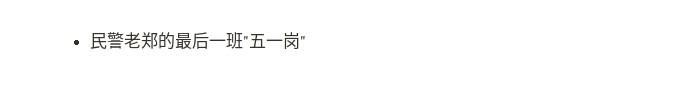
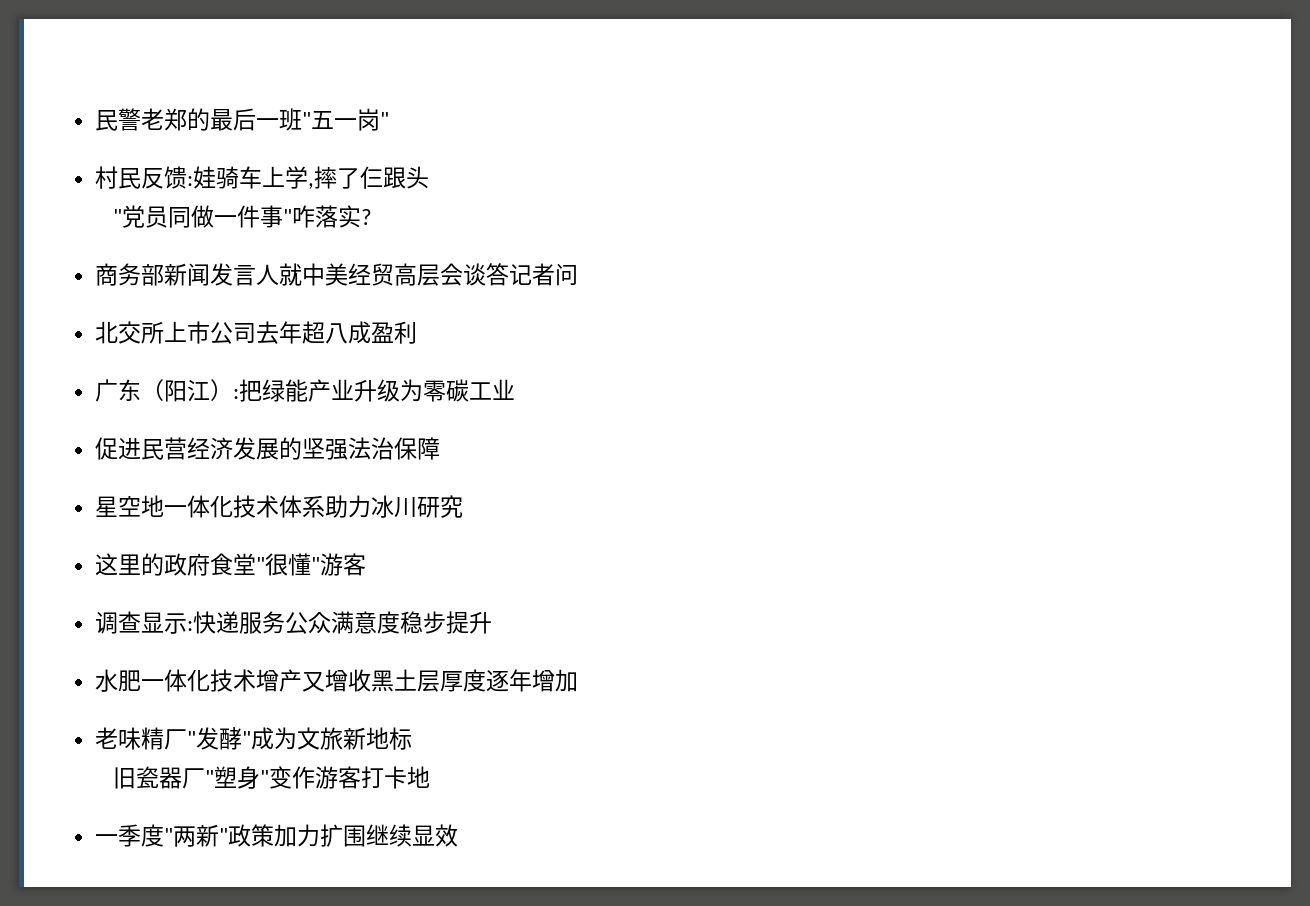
+ 村民反馈:娃骑车上学,摔了仨跟头
+ "党员同做一件事"咋落实?
+ 商务部新闻发言人就中美经贸高层会谈答记者问
+ 北交所上市公司去年超八成盈利
+ 广东（阳江）:把绿能产业升级为零碳工业
+ 促进民营经济发展的坚强法治保障
+ 星空地一体化技术体系助力冰川研究
+ 这里的政府食堂"很懂"游客
+ 调查显示:快递服务公众满意度稳步提升
+ 水肥一体化技术增产又增收黑土层厚度逐年增加
+ 老味精厂"发酵"成为文旅新地标
+ 旧瓷器厂"塑身"变作游客打卡地
+ 一季度"两新"政策加力扩围继续显效

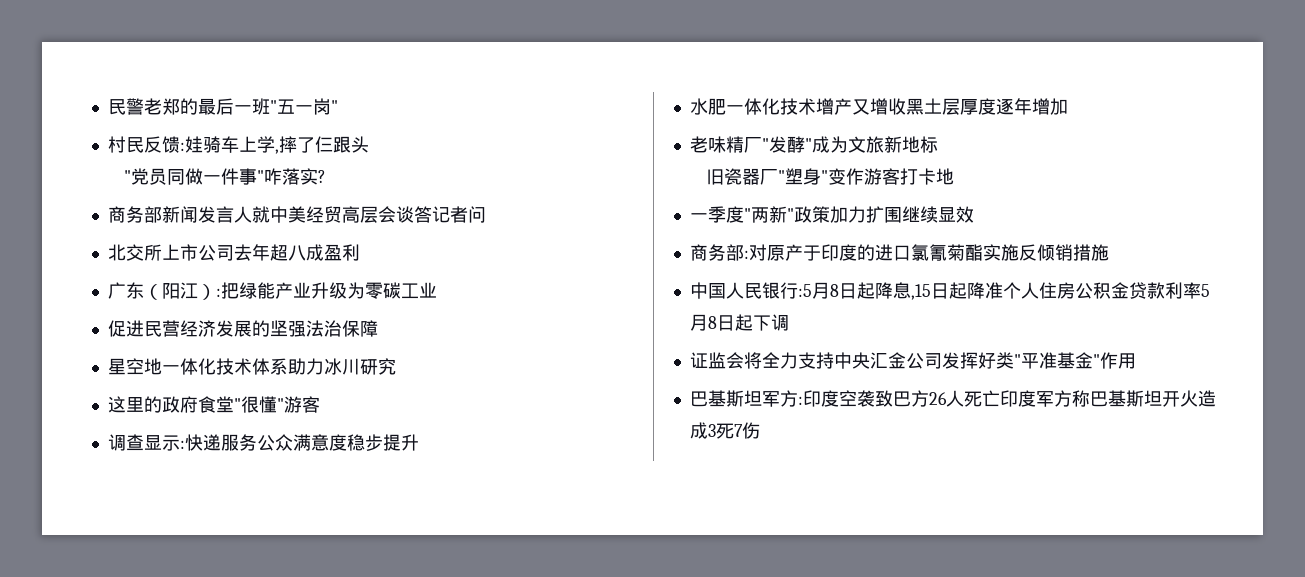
+ 商务部:对原产于印度的进口氯氰菊酯实施反倾销措施
+ 中国人民银行:5月8日起降息,15日起降准个人住房公积金贷款利率5月8日起下调
+ 证监会将全力支持中央汇金公司发挥好类"平准基金"作用
+ 巴基斯坦军方:印度空袭致巴方26人死亡印度军方称巴基斯坦开火造成3死7伤

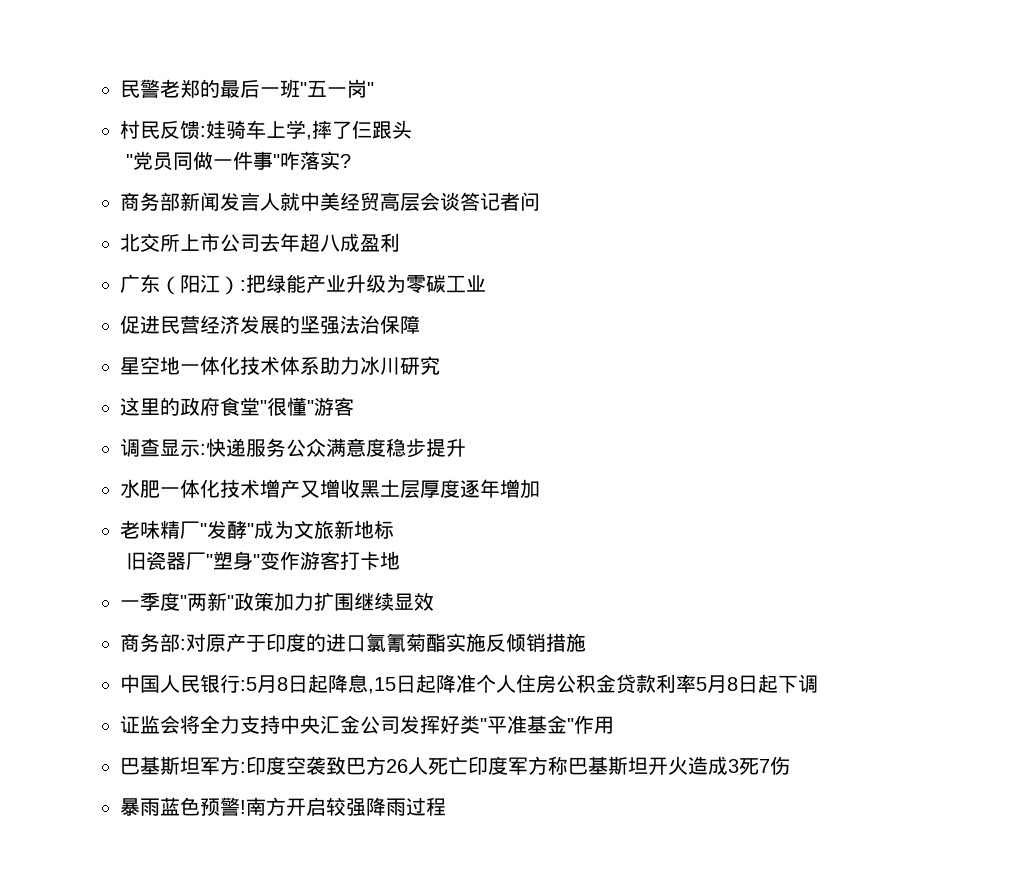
+ 暴雨蓝色预警!南方开启较强降雨过程

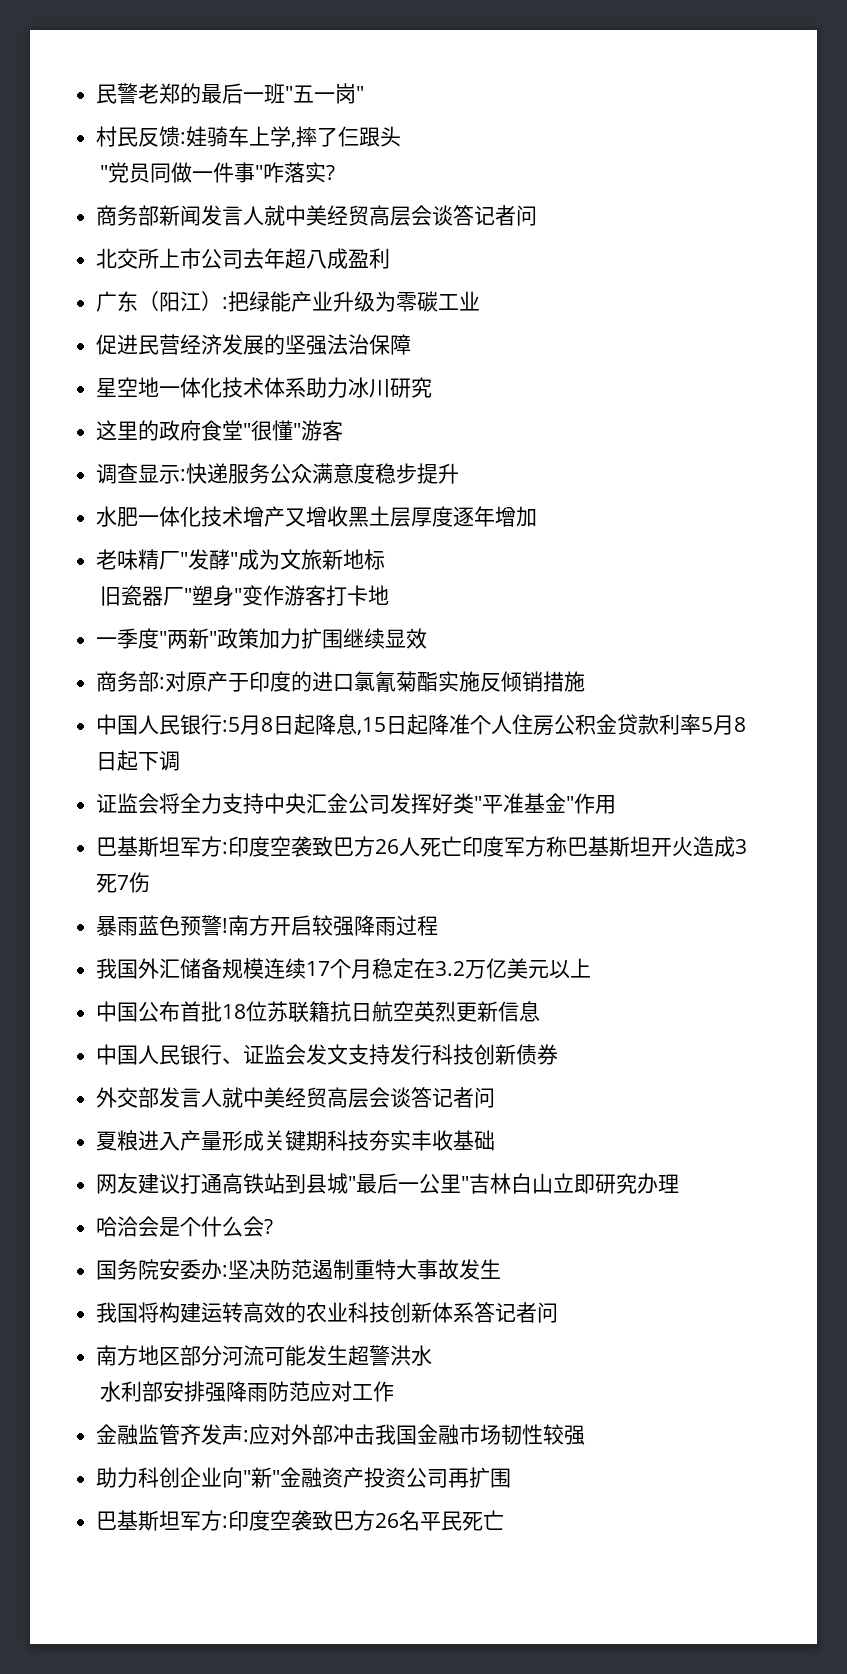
+ 我国外汇储备规模连续17个月稳定在3.2万亿美元以上
+ 中国公布首批18位苏联籍抗日航空英烈更新信息
+ 中国人民银行、证监会发文支持发行科技创新债券
+ 外交部发言人就中美经贸高层会谈答记者问
+ 夏粮进入产量形成关键期科技夯实丰收基础
+ 网友建议打通高铁站到县城"最后一公里"吉林白山立即研究办理
+ 哈洽会是个什么会?
+ 国务院安委办:坚决防范遏制重特大事故发生
+ 我国将构建运转高效的农业科技创新体系答记者问
+ 南方地区部分河流可能发生超警洪水
+ 水利部安排强降雨防范应对工作
+ 金融监管齐发声:应对外部冲击我国金融市场韧性较强
+ 助力科创企业向"新"金融资产投资公司再扩围
+ 巴基斯坦军方:印度空袭致巴方26名平民死亡

